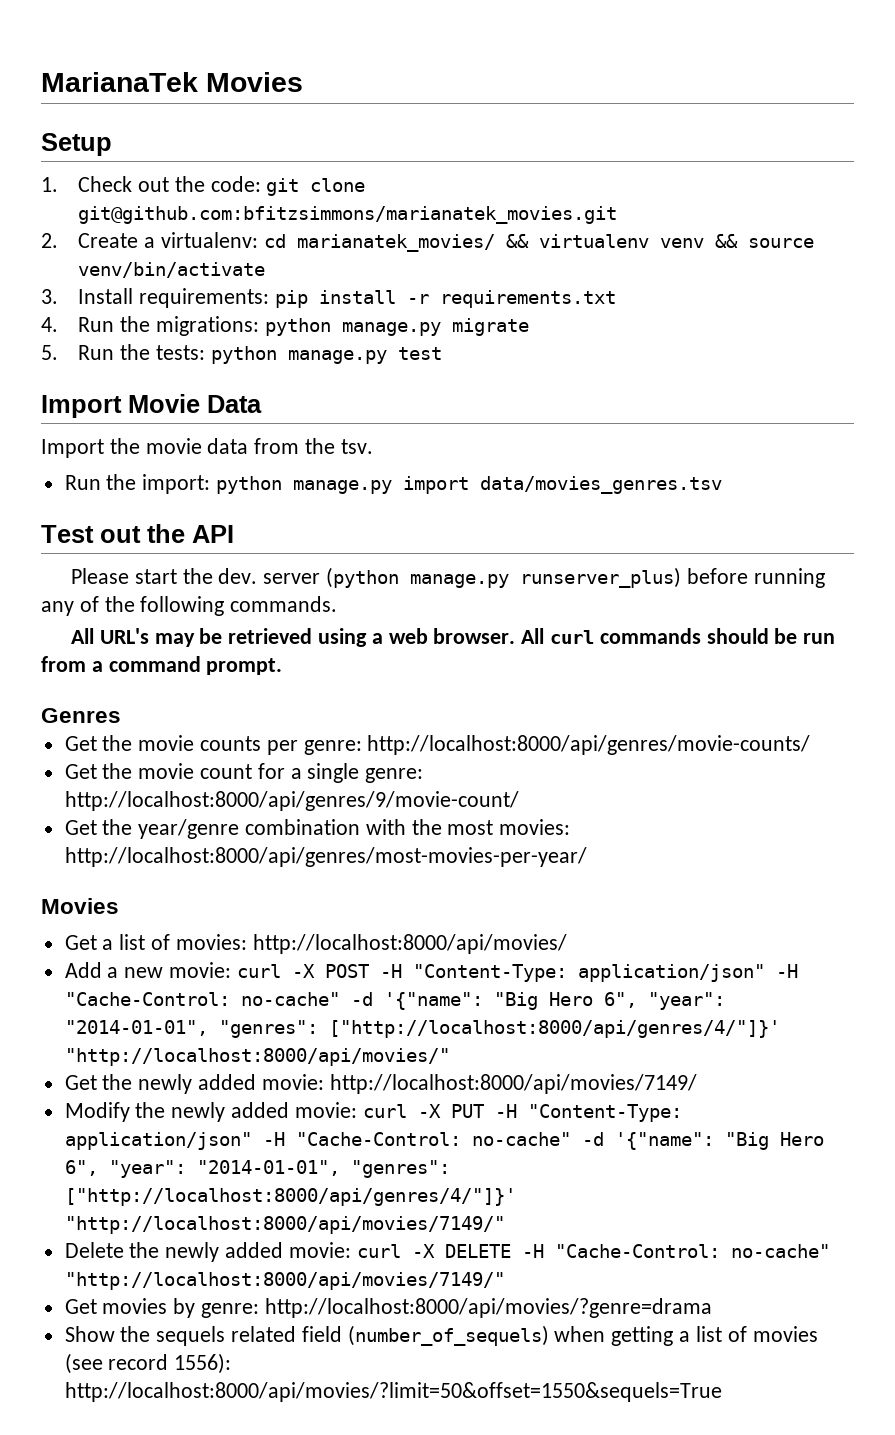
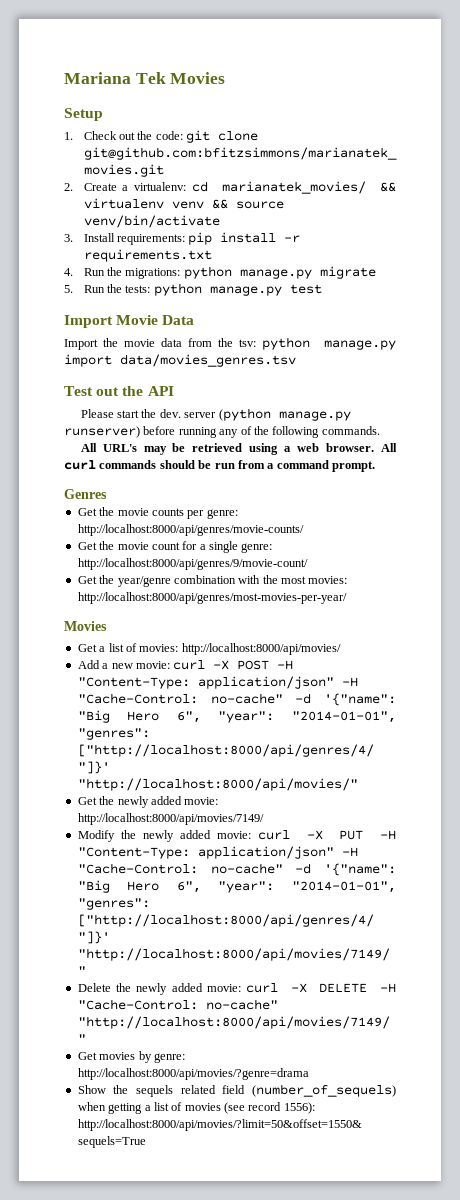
- MarianaTek Movies
+ Mariana Tek Movies
- Import the movie data from the tsv.
- Run the import: python manage.py import data/movies_genres.tsv
+ Import the movie data from the tsv: python manage.py import data/movies_genres.tsv
- Please start the dev. server (python manage.py runserver_plus) before running any of the following commands.
+ Please start the dev. server (python manage.py runserver) before running any of the following commands.

